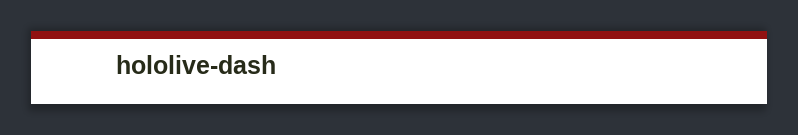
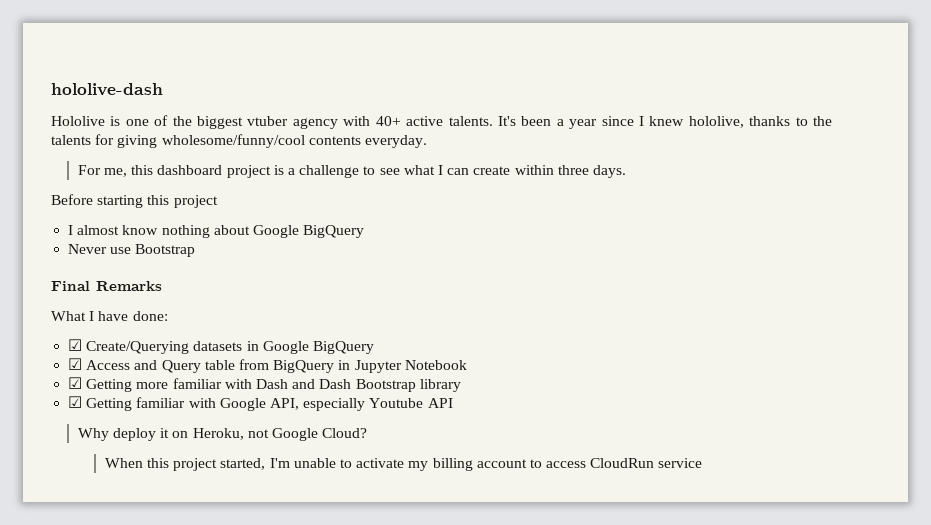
+ Hololive is one of the biggest vtuber agency with 40+ active talents. It's been a year since I knew hololive, thanks to the talents for giving wholesome/funny/cool contents everyday.
+ For me, this dashboard project is a challenge to see what I can create within three days.
+ Before starting this project
+ I almost know nothing about Google BigQuery
+ Never use Bootstrap
+ Final Remarks
+ What I have done:
+ ☑ Create/Querying datasets in Google BigQuery
+ ☑ Access and Query table from BigQuery in Jupyter Notebook
+ ☑ Getting more familiar with Dash and Dash Bootstrap library
+ ☑ Getting familiar with Google API, especially Youtube API
+ Why deploy it on Heroku, not Google Cloud?
+ When this project started, I'm unable to activate my billing account to access CloudRun service

